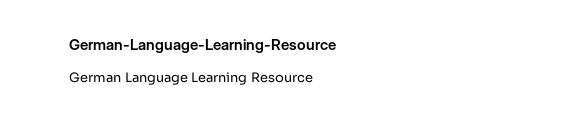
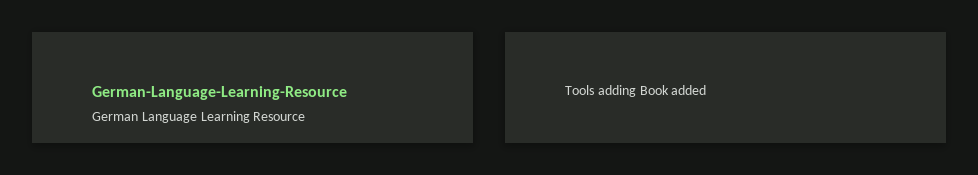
+ Tools adding Book added

